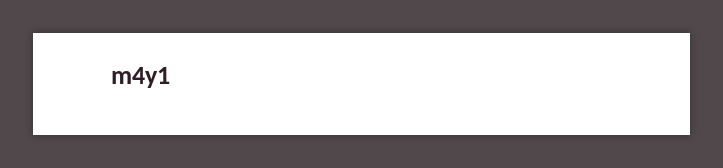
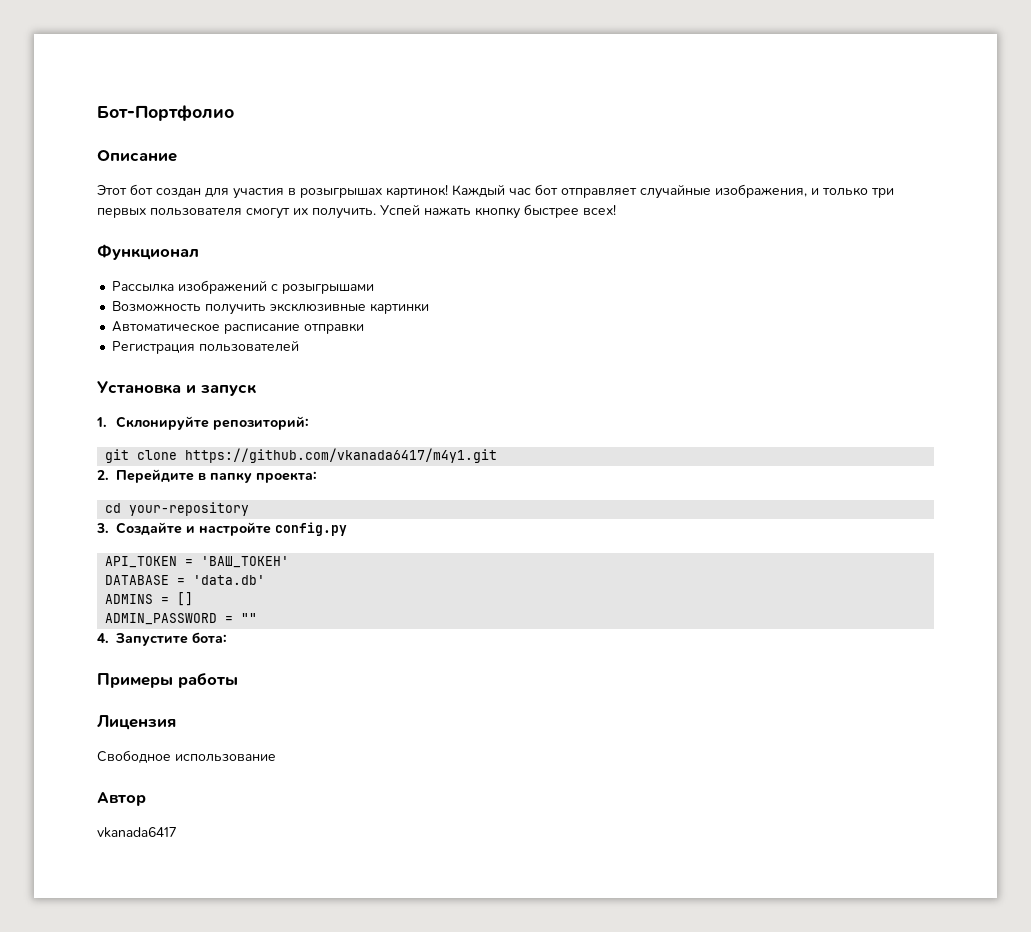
- m4y1
+ Бот-Портфолио
+ Описание
+ Этот бот создан для участия в розыгрышах картинок! Каждый час бот отправляет случайные изображения, и только три первых пользователя смогут их получить. Успей нажать кнопку быстрее всех!
+ Функционал
+ Рассылка изображений с розыгрышами
+ Возможность получить эксклюзивные картинки
+ Автоматическое расписание отправки
+ Регистрация пользователей
+ Установка и запуск
+ 1. Склонируйте репозиторий:
+ git clone https://github.com/vkanada6417/m4y1.git
+ 2. Перейдите в папку проекта:
+ cd your-repository
+ 3. Создайте и настройте config.py
+ API_TOKEN = 'ВАШ_ТОКЕН'
+ DATABASE = 'data.db'
+ ADMINS = []
+ ADMIN_PASSWORD = ""
+ 4. Запустите бота:
+ Примеры работы
+ Лицензия
+ Свободное использование
+ Автор
+ vkanada6417

